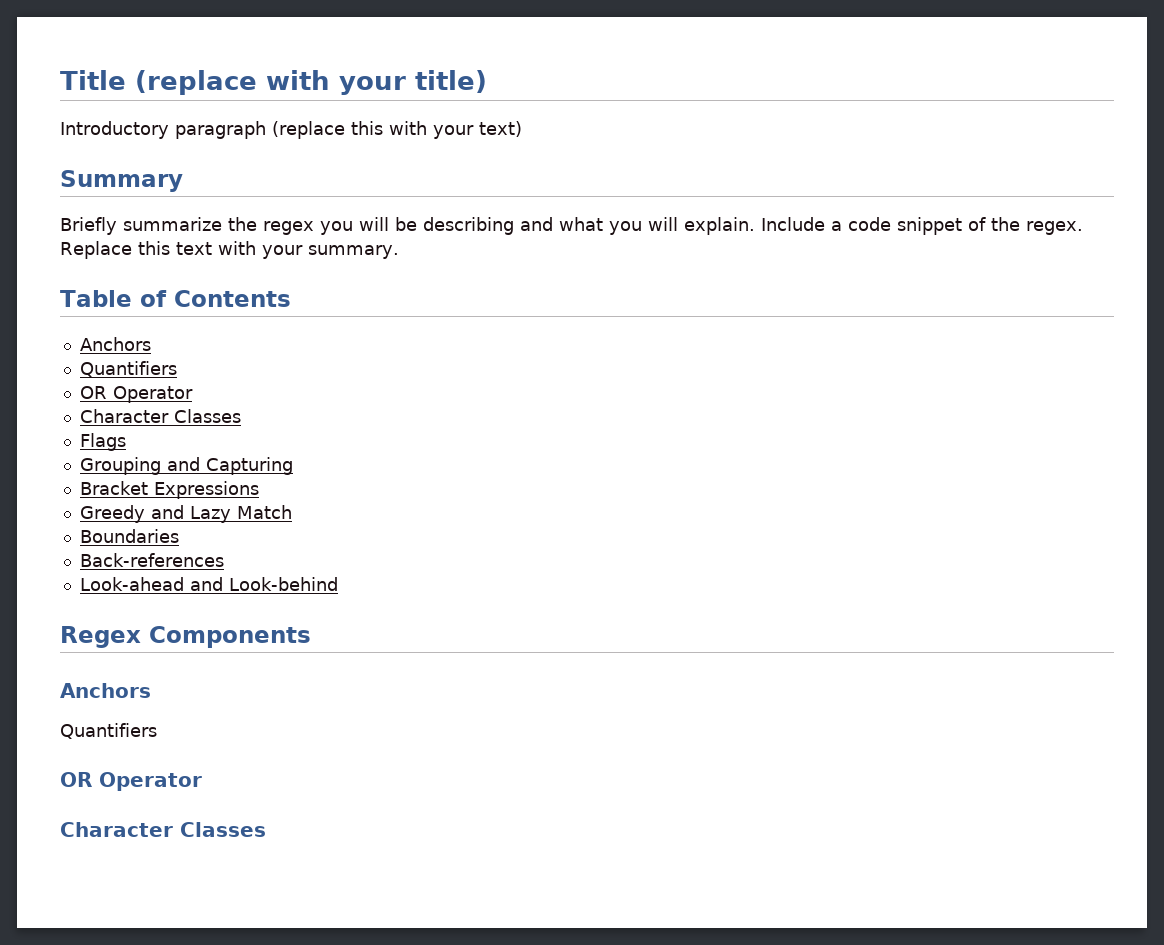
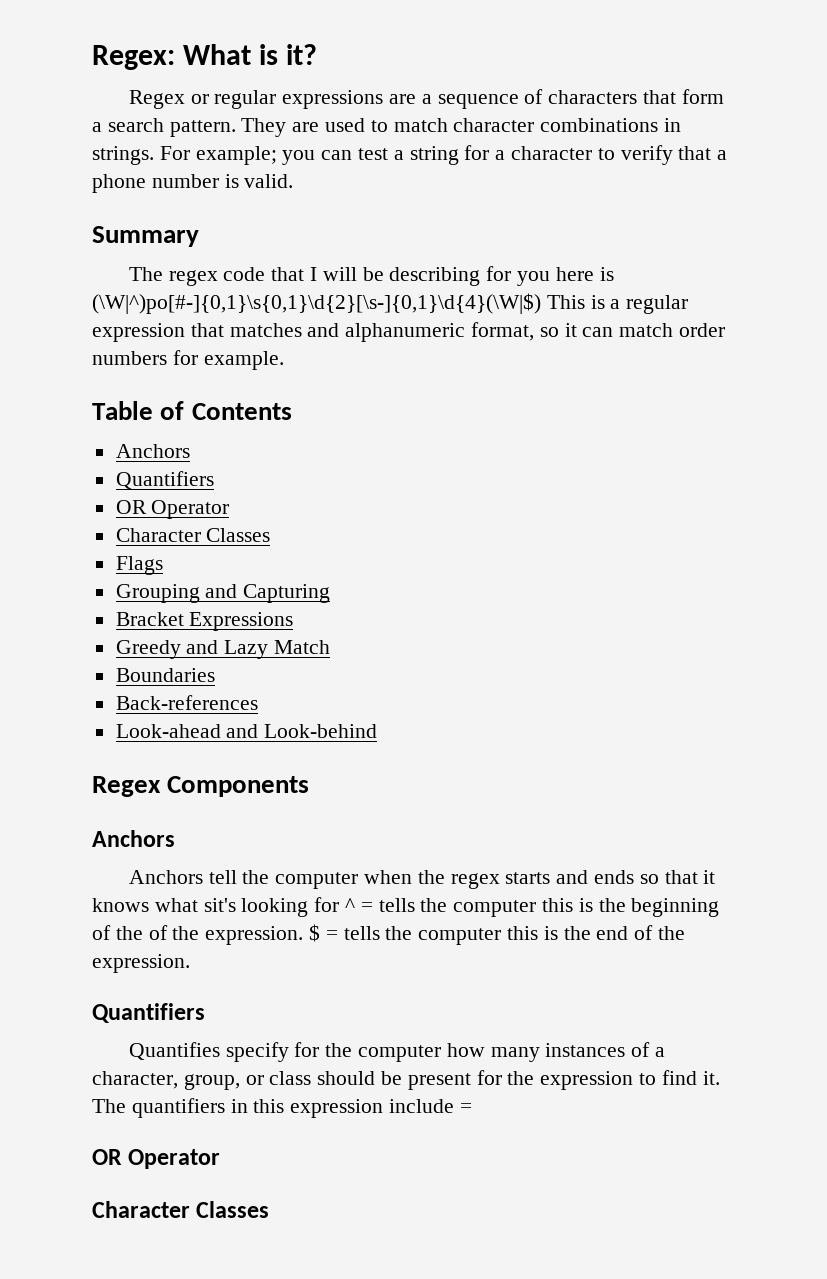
- Title (replace with your title)
- Introductory paragraph (replace this with your text)
+ Regex: What is it?
+ Regex or regular expressions are a sequence of characters that form a search pattern. They are used to match character combinations in strings. For example; you can test a string for a character to verify that a phone number is valid.
  Summary
- Briefly summarize the regex you will be describing and what you will explain. Include a code snippet of the regex. Replace this text with your summary.
+ The regex code that I will be describing for you here is (\W|^)po[#-]{0,1}\s{0,1}\d{2}[\s-]{0,1}\d{4}(\W|$) This is a regular expression that matches and alphanumeric format, so it can match order numbers for example.
  Regex Components
  Anchors
+ Anchors tell the computer when the regex starts and ends so that it knows what sit's looking for ^ = tells the computer this is the beginning of the of the expression. $ = tells the computer this is the end of the expression.
  Quantifiers
+ Quantifies specify for the computer how many instances of a character, group, or class should be present for the expression to find it. The quantifiers in this expression include =

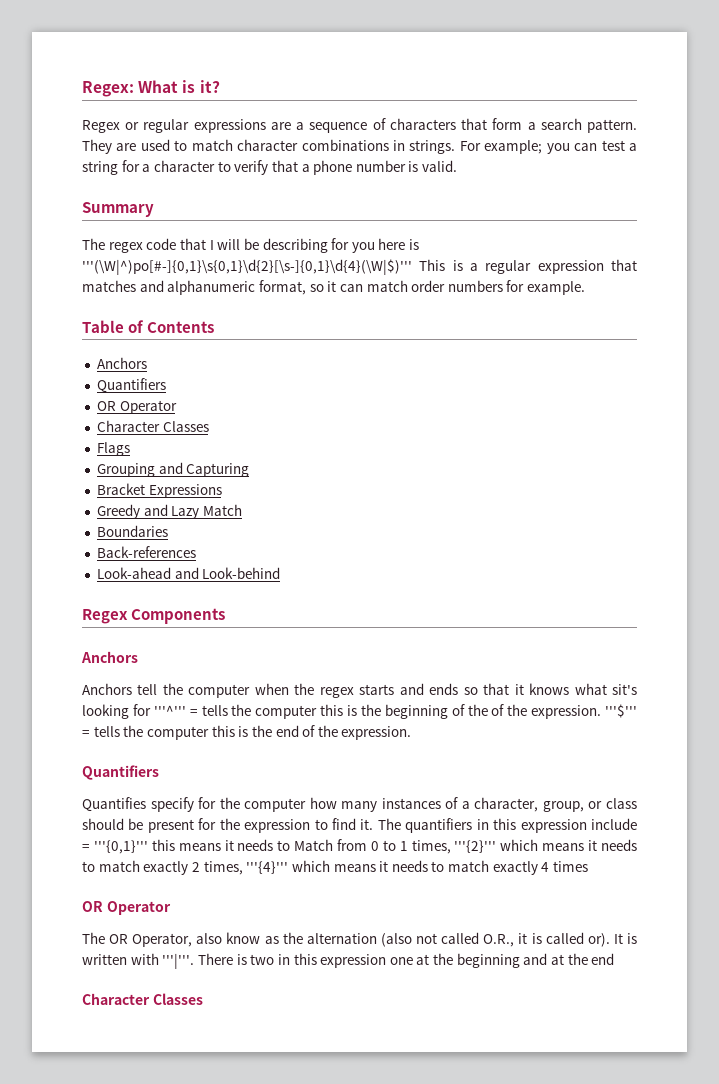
- The regex code that I will be describing for you here is (\W|^)po[#-]{0,1}\s{0,1}\d{2}[\s-]{0,1}\d{4}(\W|$) This is a regular expression that matches and alphanumeric format, so it can match order numbers for example.
+ The regex code that I will be describing for you here is '''(\W|^)po[#-]{0,1}\s{0,1}\d{2}[\s-]{0,1}\d{4}(\W|$)''' This is a regular expression that matches and alphanumeric format, so it can match order numbers for example.
- Anchors tell the computer when the regex starts and ends so that it knows what sit's looking for ^ = tells the computer this is the beginning of the of the expression.
+ Anchors tell the computer when the regex starts and ends so that it knows what sit's looking for '''^''' = tells the computer this is the beginning of the of the expression.
- $ = tells the computer this is the end of the expression.
+ '''$''' = tells the computer this is the end of the expression.
- The quantifiers in this expression include =
+ The quantifiers in this expression include = '''{0,1}''' this means it needs to Match from 0 to 1 times, '''{2}''' which means it needs to match exactly 2 times, '''{4}''' which means it needs to match exactly 4 times
  OR Operator
+ The OR Operator, also know as the alternation (also not called O.R., it is called or). It is written with '''|'''. There is two in this expression one at the beginning and at the end

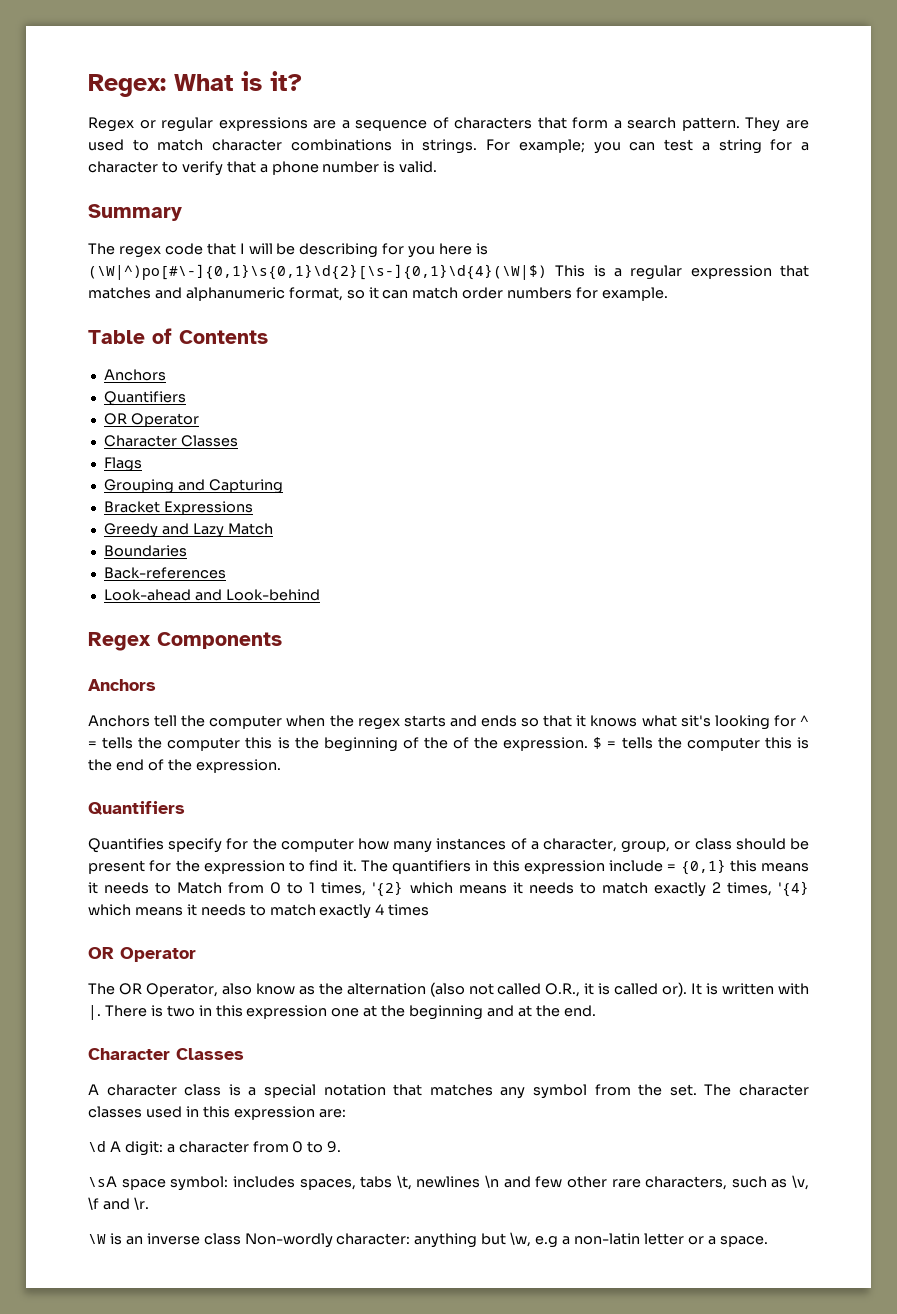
- The regex code that I will be describing for you here is '''(\W|^)po[#-]{0,1}\s{0,1}\d{2}[\s-]{0,1}\d{4}(\W|$)''' This is a regular expression that matches and alphanumeric format, so it can match order numbers for example.
+ The regex code that I will be describing for you here is (\W|^)po[#\-]{0,1}\s{0,1}\d{2}[\s-]{0,1}\d{4}(\W|$) This is a regular expression that matches and alphanumeric format, so it can match order numbers for example.
- Anchors tell the computer when the regex starts and ends so that it knows what sit's looking for '''^''' = tells the computer this is the beginning of the of the expression.
+ Anchors tell the computer when the regex starts and ends so that it knows what sit's looking for ^ = tells the computer this is the beginning of the of the expression.
- '''$''' = tells the computer this is the end of the expression.
+ $ = tells the computer this is the end of the expression.
- The quantifiers in this expression include = '''{0,1}''' this means it needs to Match from 0 to 1 times, '''{2}''' which means it needs to match exactly 2 times, '''{4}''' which means it needs to match exactly 4 times
+ The quantifiers in this expression include = {0,1} this means it needs to Match from 0 to 1 times, '{2} which means it needs to match exactly 2 times, '{4} which means it needs to match exactly 4 times
- It is written with '''|'''.
+ It is written with |.
- There is two in this expression one at the beginning and at the end
+ There is two in this expression one at the beginning and at the end.
  Character Classes
+ A character class is a special notation that matches any symbol from the set. The character classes used in this expression are:
+ \d A digit: a character from 0 to 9.
+ \sA space symbol: includes spaces, tabs \t, newlines \n and few other rare characters, such as \v, \f and \r.
+ \W is an inverse class Non-wordly character: anything but \w, e.g a non-latin letter or a space.

